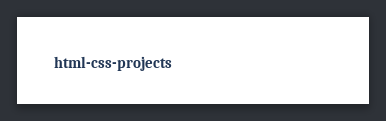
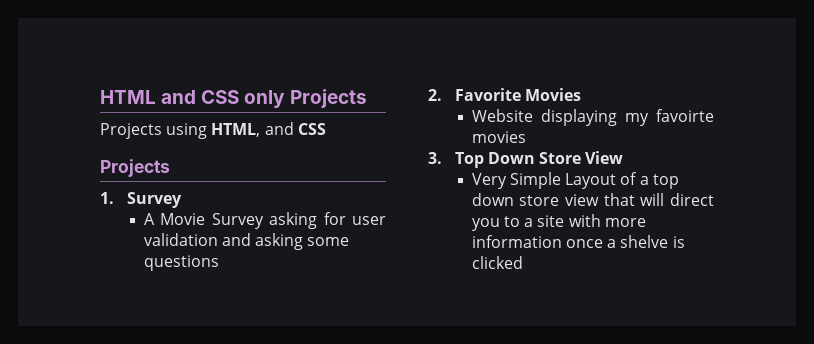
- html-css-projects
+ HTML and CSS only Projects
+ Projects using HTML, and CSS
+ Projects
+ 1. Survey
+ A Movie Survey asking for user validation and asking some questions
+ 2. Favorite Movies
+ Website displaying my favoirte movies
+ 3. Top Down Store View
+ Very Simple Layout of a top down store view that will direct you to a site with more information once a shelve is clicked

